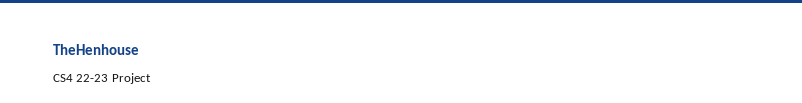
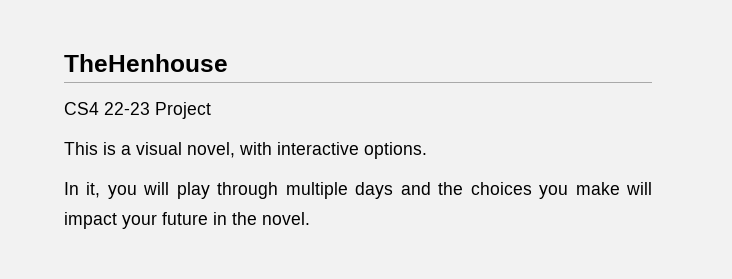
+ This is a visual novel, with interactive options.
+ In it, you will play through multiple days and the choices you make will impact your future in the novel.

